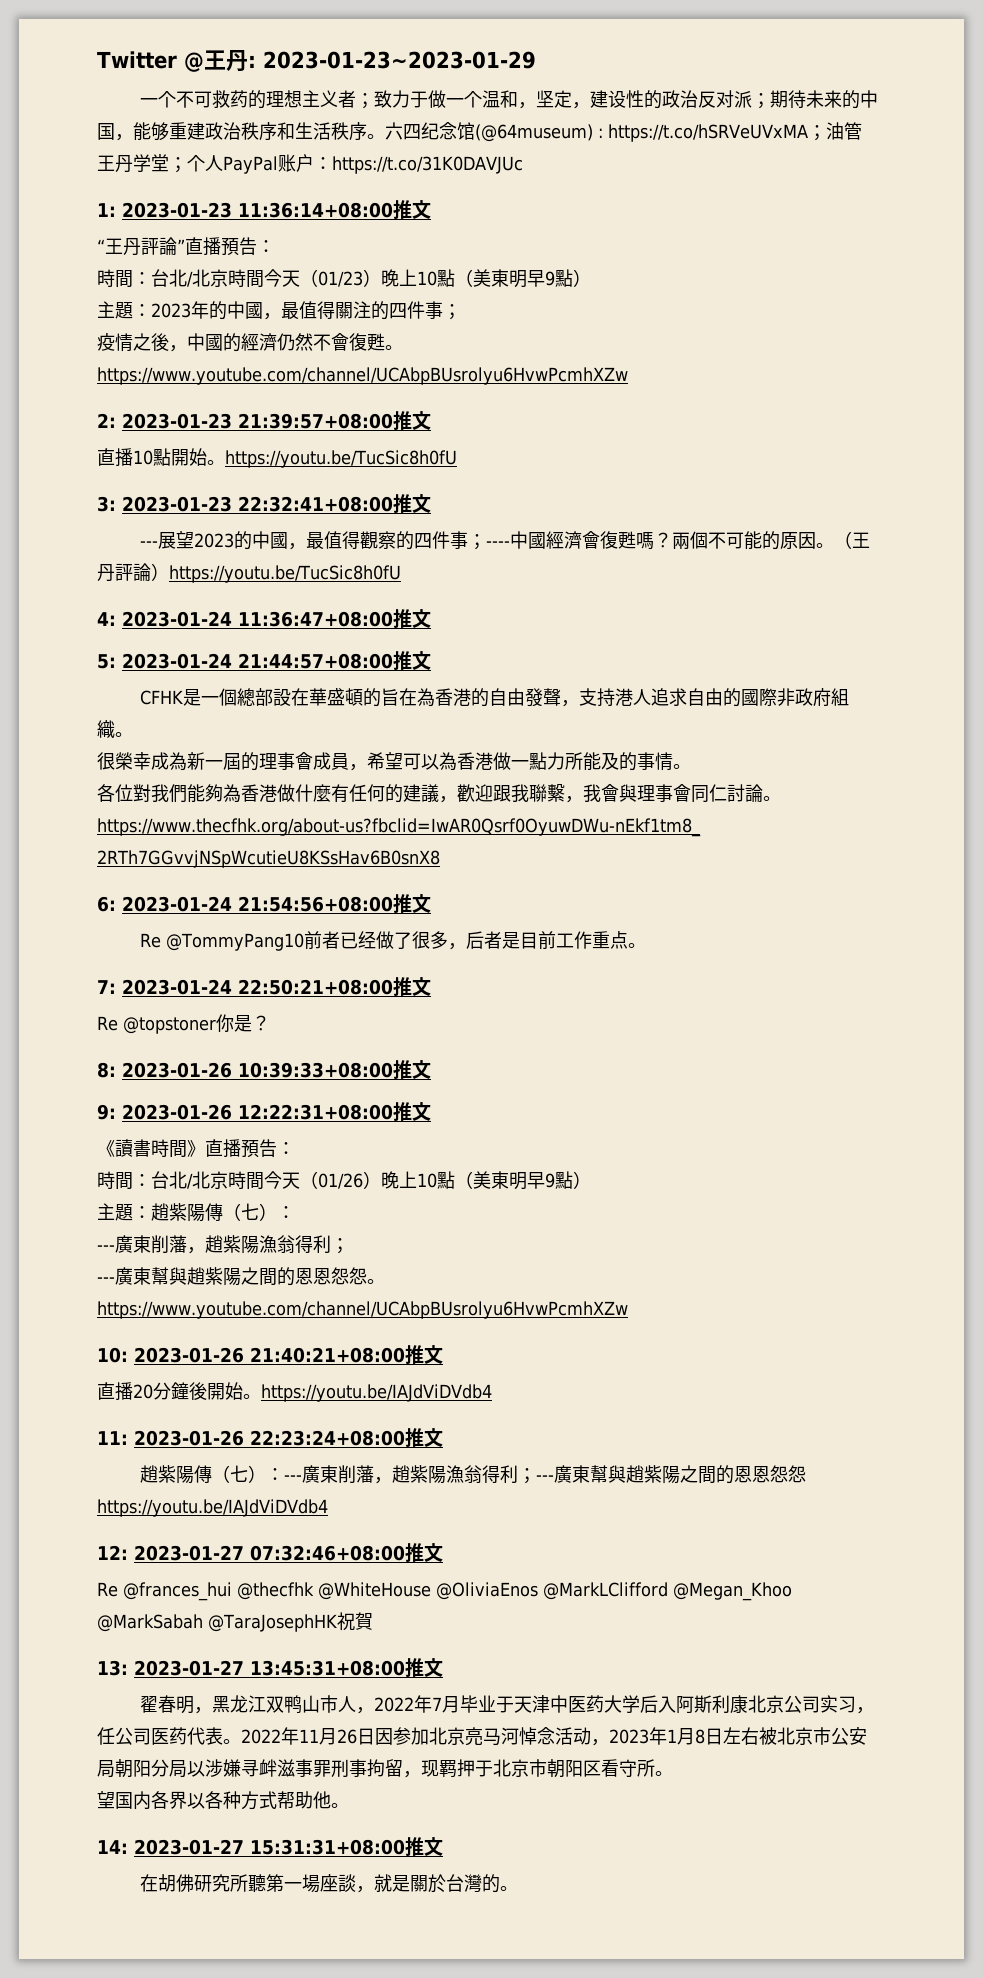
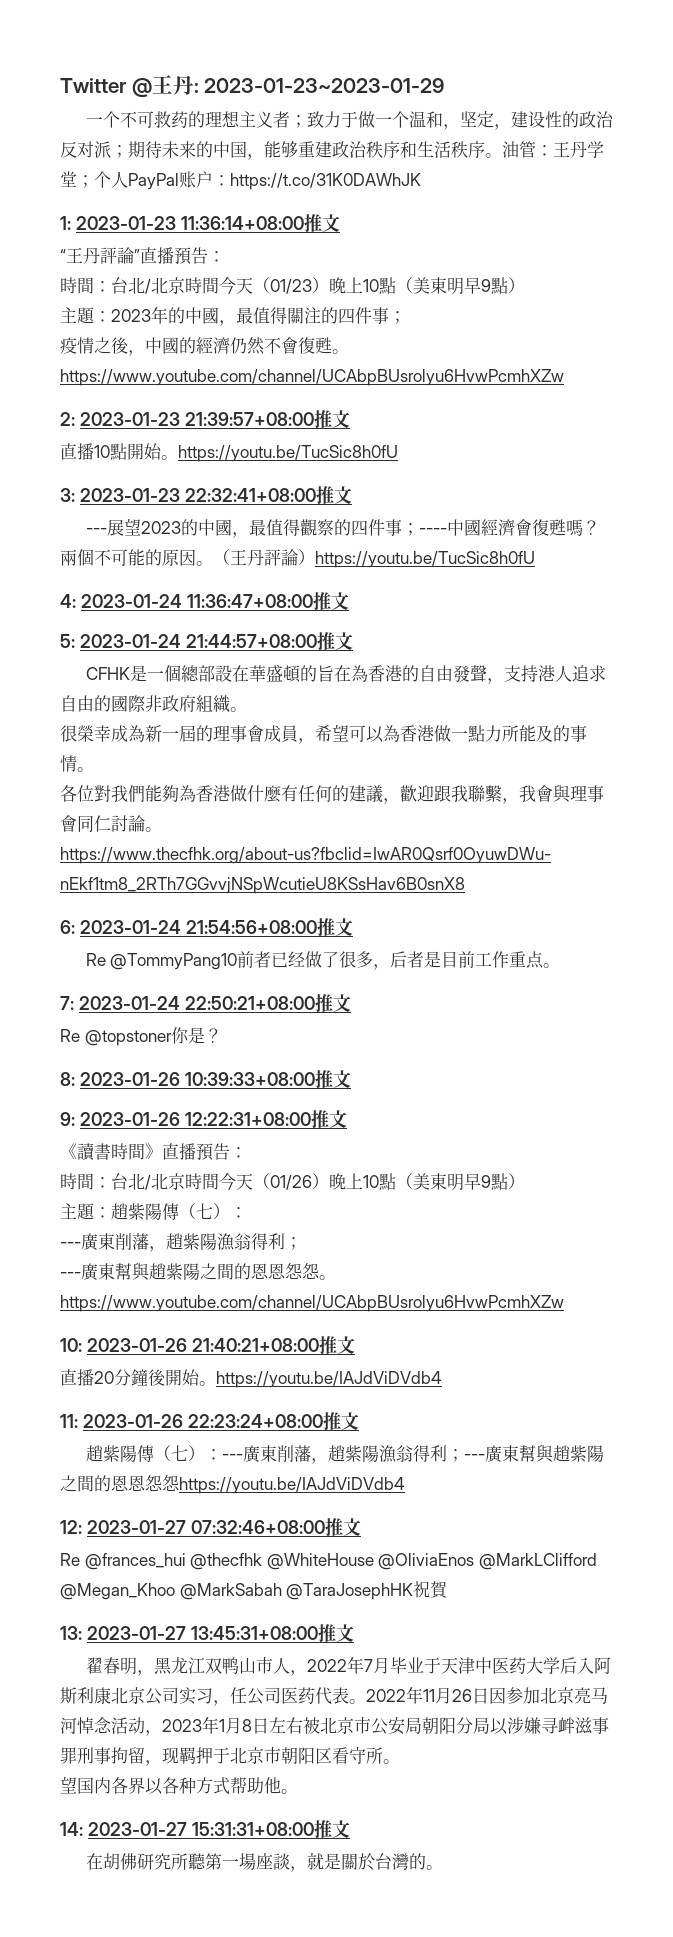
- 六四纪念馆(@64museum) : https://t.co/hSRVeUVxMA；油管王丹学堂；个人PayPal账户：https://t.co/31K0DAVJUc
+ 油管：王丹学堂；个人PayPal账户：https://t.co/31K0DAWhJK

